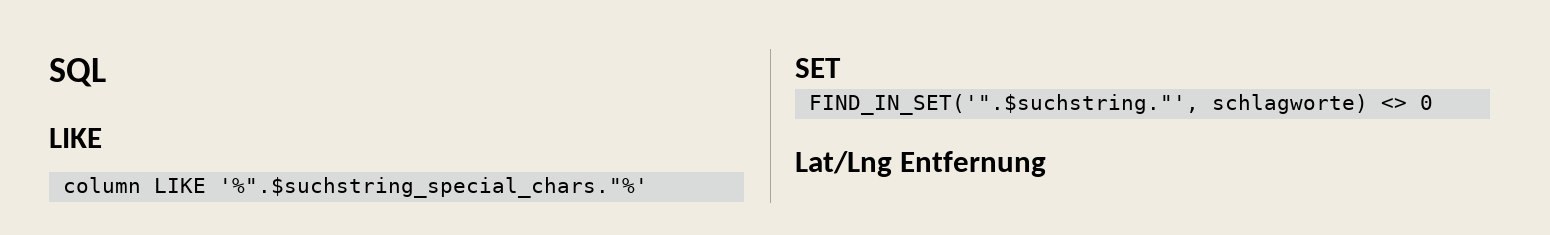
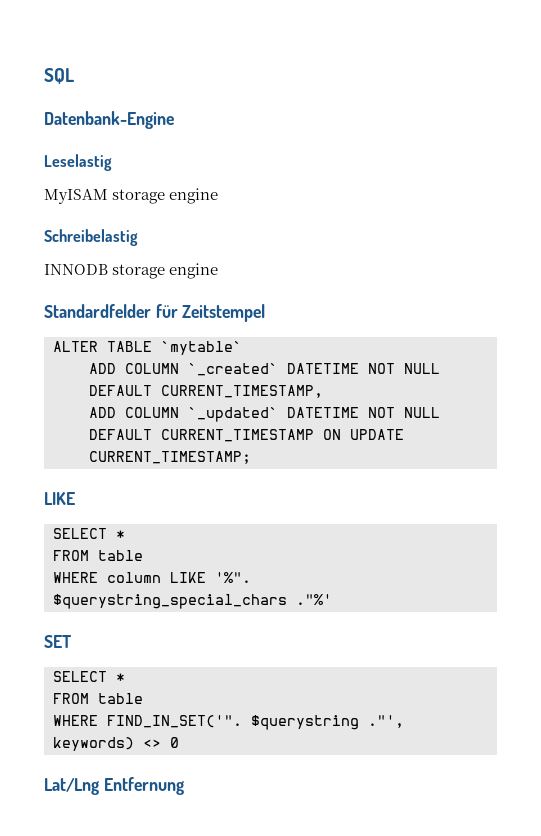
  SQL
+ Datenbank-Engine
+ Leselastig
+ MyISAM storage engine
+ Schreibelastig
+ INNODB storage engine
+ Standardfelder für Zeitstempel
+ ALTER TABLE `mytable`
+ ADD COLUMN `_created` DATETIME NOT NULL DEFAULT CURRENT_TIMESTAMP,
+ ADD COLUMN `_updated` DATETIME NOT NULL DEFAULT CURRENT_TIMESTAMP ON UPDATE CURRENT_TIMESTAMP;
  LIKE
- column LIKE '%".$suchstring_special_chars."%'
+ SELECT *
+ FROM table
+ WHERE column LIKE '%". $querystring_special_chars ."%'
  SET
- FIND_IN_SET('".$suchstring."', schlagworte) <> 0
+ SELECT *
+ FROM table
+ WHERE FIND_IN_SET('". $querystring ."', keywords) <> 0

